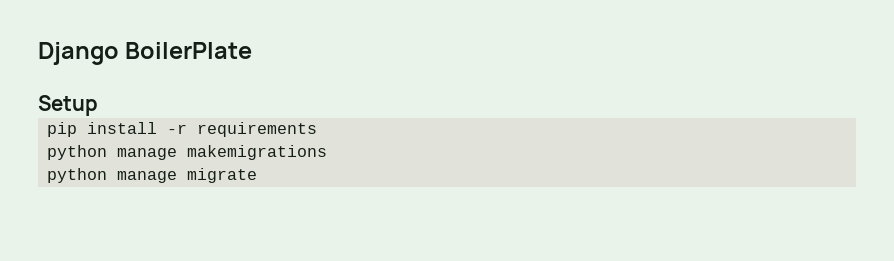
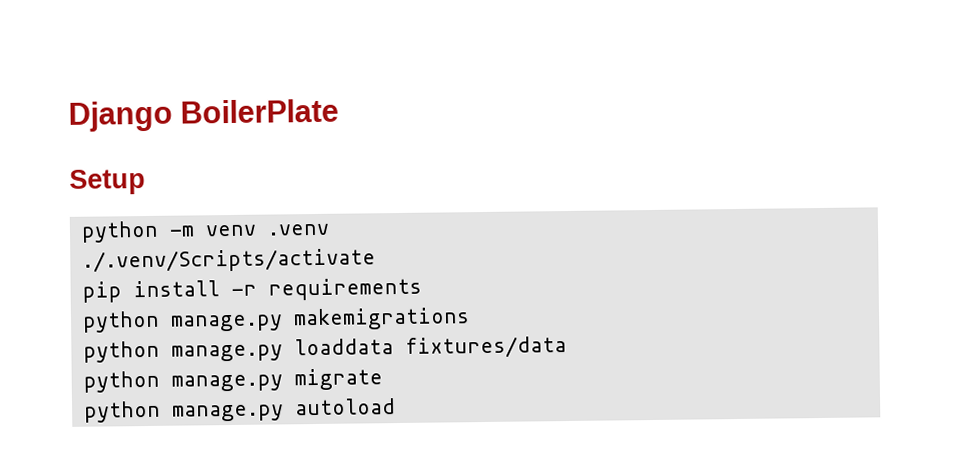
+ python -m venv .venv
+ ./.venv/Scripts/activate
- python manage makemigrations
+ python manage.py makemigrations
- python manage migrate
+ python manage.py loaddata fixtures/data
+ python manage.py migrate
+ python manage.py autoload

